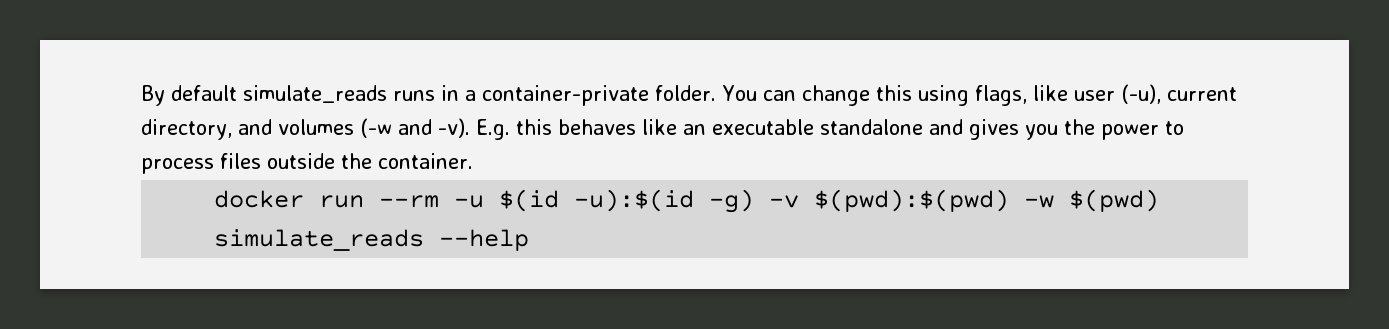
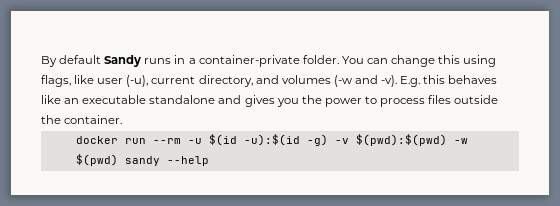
- By default simulate_reads runs in a container-private folder.
+ By default Sandy runs in a container-private folder.
- docker run --rm -u $(id -u):$(id -g) -v $(pwd):$(pwd) -w $(pwd) simulate_reads --help
+ docker run --rm -u $(id -u):$(id -g) -v $(pwd):$(pwd) -w $(pwd) sandy --help

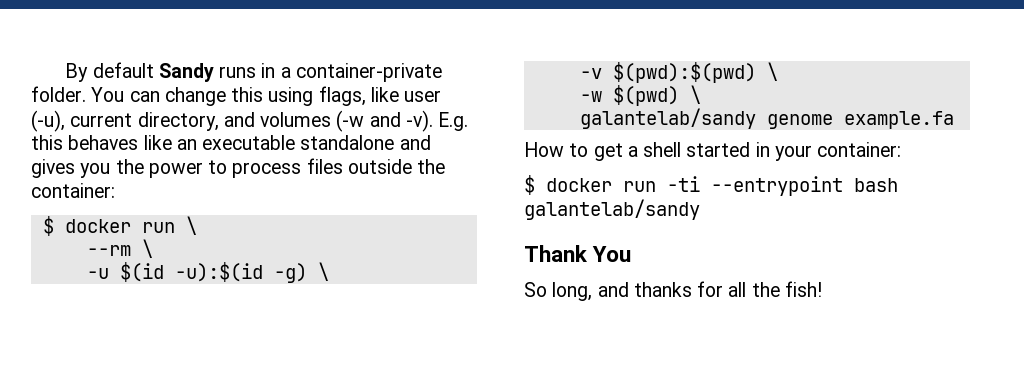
- E.g. this behaves like an executable standalone and gives you the power to process files outside the container.
- docker run --rm -u $(id -u):$(id -g) -v $(pwd):$(pwd) -w $(pwd) sandy --help
+ E.g. this behaves like an executable standalone and gives you the power to process files outside the container:
+ $ docker run \
+ --rm \
+ -u $(id -u):$(id -g) \
+ -v $(pwd):$(pwd) \
+ -w $(pwd) \
+ galantelab/sandy genome example.fa
+ How to get a shell started in your container:
+ $ docker run -ti --entrypoint bash galantelab/sandy
+ Thank You
+ So long, and thanks for all the fish!

